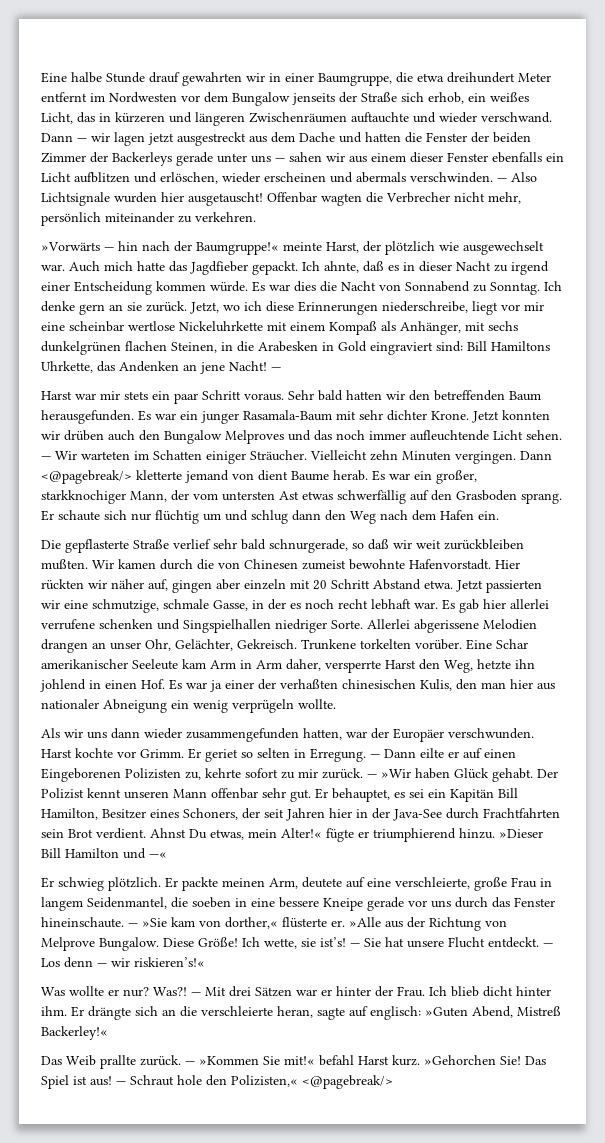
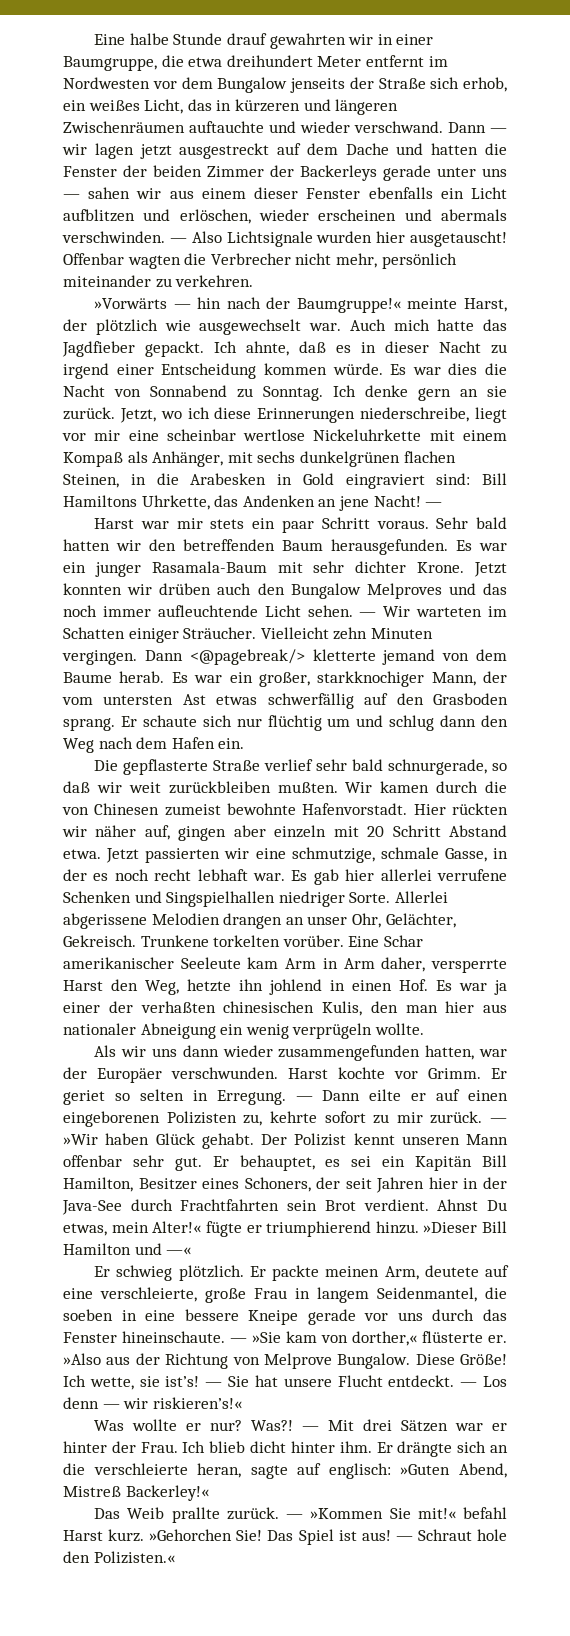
- Dann — wir lagen jetzt ausgestreckt aus dem Dache und hatten die Fenster der beiden Zimmer der Backerleys gerade unter uns — sahen wir aus einem dieser Fenster ebenfalls ein Licht aufblitzen und erlöschen, wieder erscheinen und abermals verschwinden.
+ Dann — wir lagen jetzt ausgestreckt auf dem Dache und hatten die Fenster der beiden Zimmer der Backerleys gerade unter uns — sahen wir aus einem dieser Fenster ebenfalls ein Licht aufblitzen und erlöschen, wieder erscheinen und abermals verschwinden.
- Dann <@pagebreak/> kletterte jemand von dient Baume herab.
+ Dann <@pagebreak/> kletterte jemand von dem Baume herab.
- Es gab hier allerlei verrufene schenken und Singspielhallen niedriger Sorte.
+ Es gab hier allerlei verrufene Schenken und Singspielhallen niedriger Sorte.
- — Dann eilte er auf einen Eingeborenen Polizisten zu, kehrte sofort zu mir zurück.
+ — Dann eilte er auf einen eingeborenen Polizisten zu, kehrte sofort zu mir zurück.
- — »Sie kam von dorther,« flüsterte er. »Alle aus der Richtung von Melprove Bungalow.
+ — »Sie kam von dorther,« flüsterte er. »Also aus der Richtung von Melprove Bungalow.
- — Schraut hole den Polizisten,« <@pagebreak/>
+ — Schraut hole den Polizisten.«

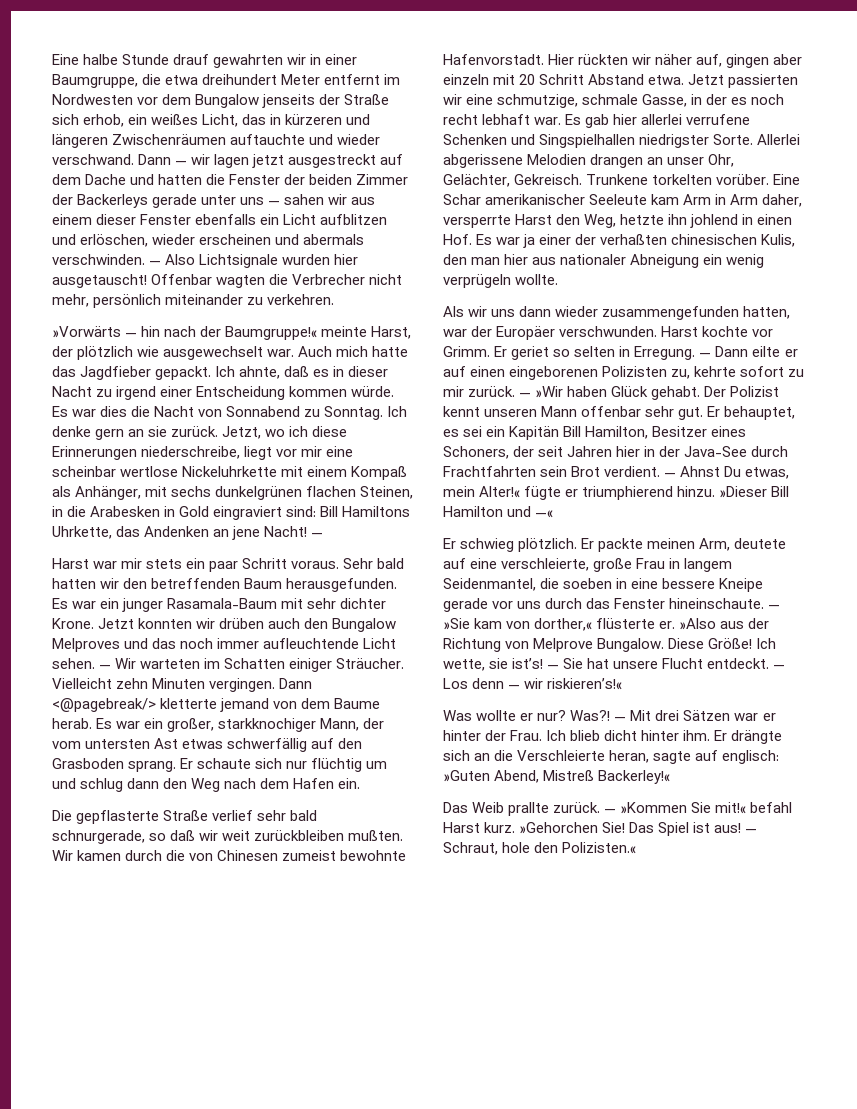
- Es gab hier allerlei verrufene Schenken und Singspielhallen niedriger Sorte.
+ Es gab hier allerlei verrufene Schenken und Singspielhallen niedrigster Sorte.
- Ahnst Du etwas, mein Alter!« fügte er triumphierend hinzu. »Dieser Bill Hamilton und —«
+ — Ahnst Du etwas, mein Alter!« fügte er triumphierend hinzu. »Dieser Bill Hamilton und —«
- Er drängte sich an die verschleierte heran, sagte auf englisch: »Guten Abend, Mistreß Backerley!«
+ Er drängte sich an die Verschleierte heran, sagte auf englisch: »Guten Abend, Mistreß Backerley!«
- — Schraut hole den Polizisten.«
+ — Schraut, hole den Polizisten.«

